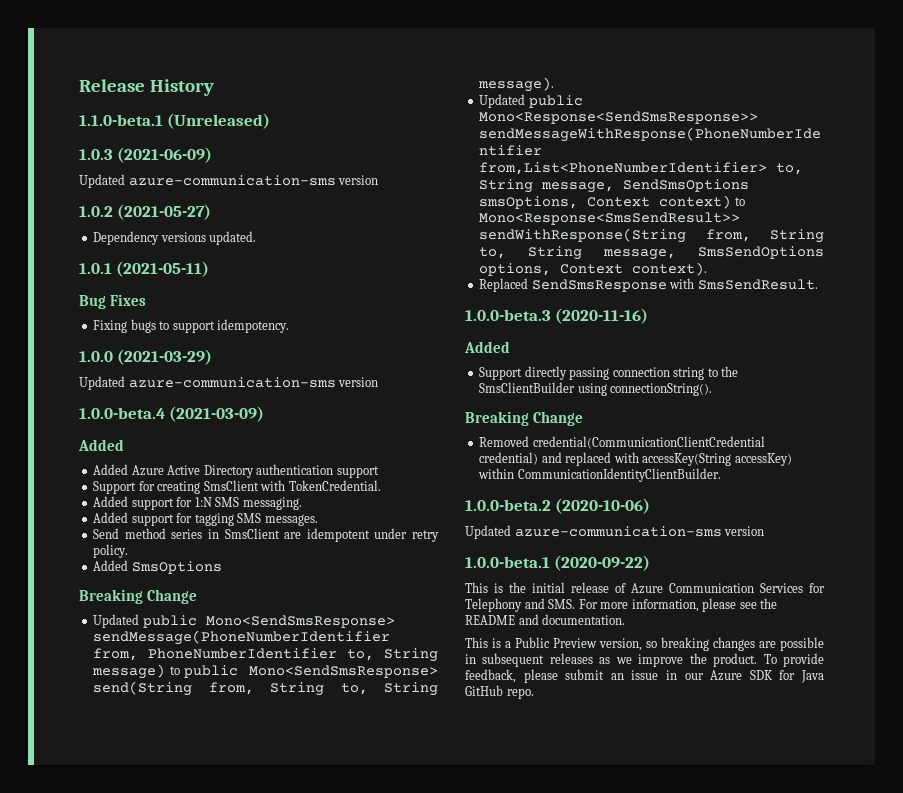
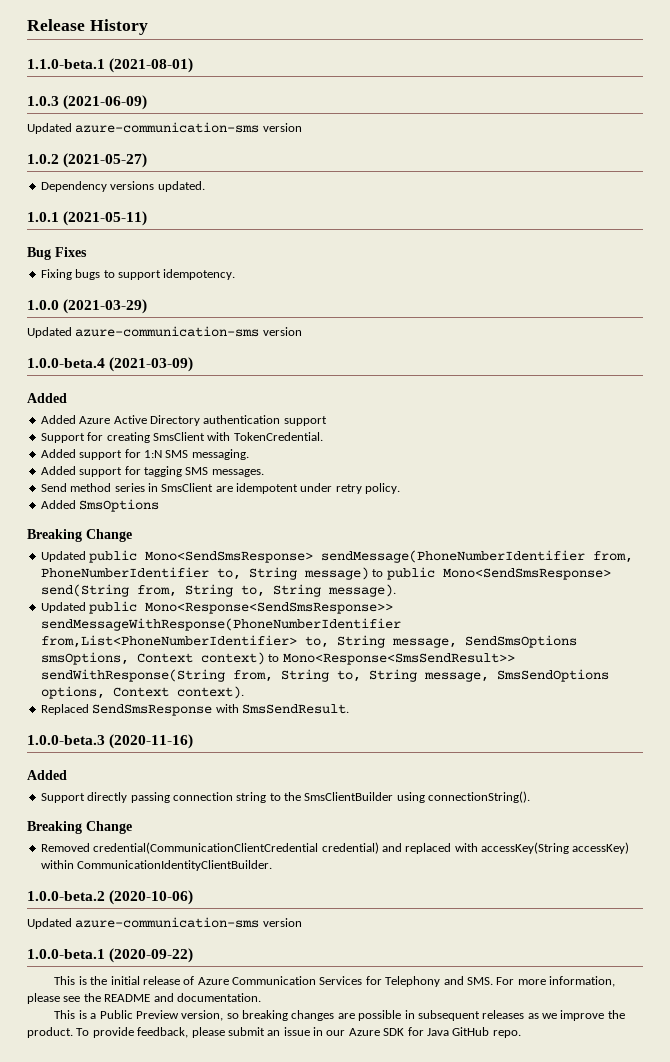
- 1.1.0-beta.1 (Unreleased)
+ 1.1.0-beta.1 (2021-08-01)

